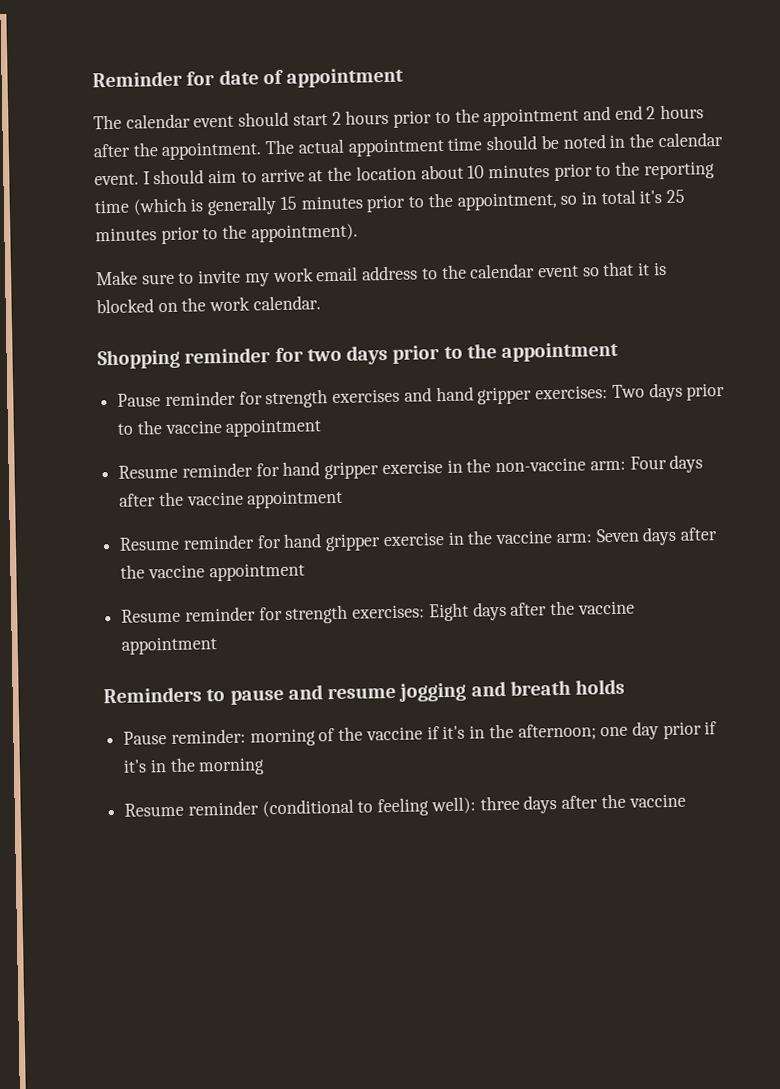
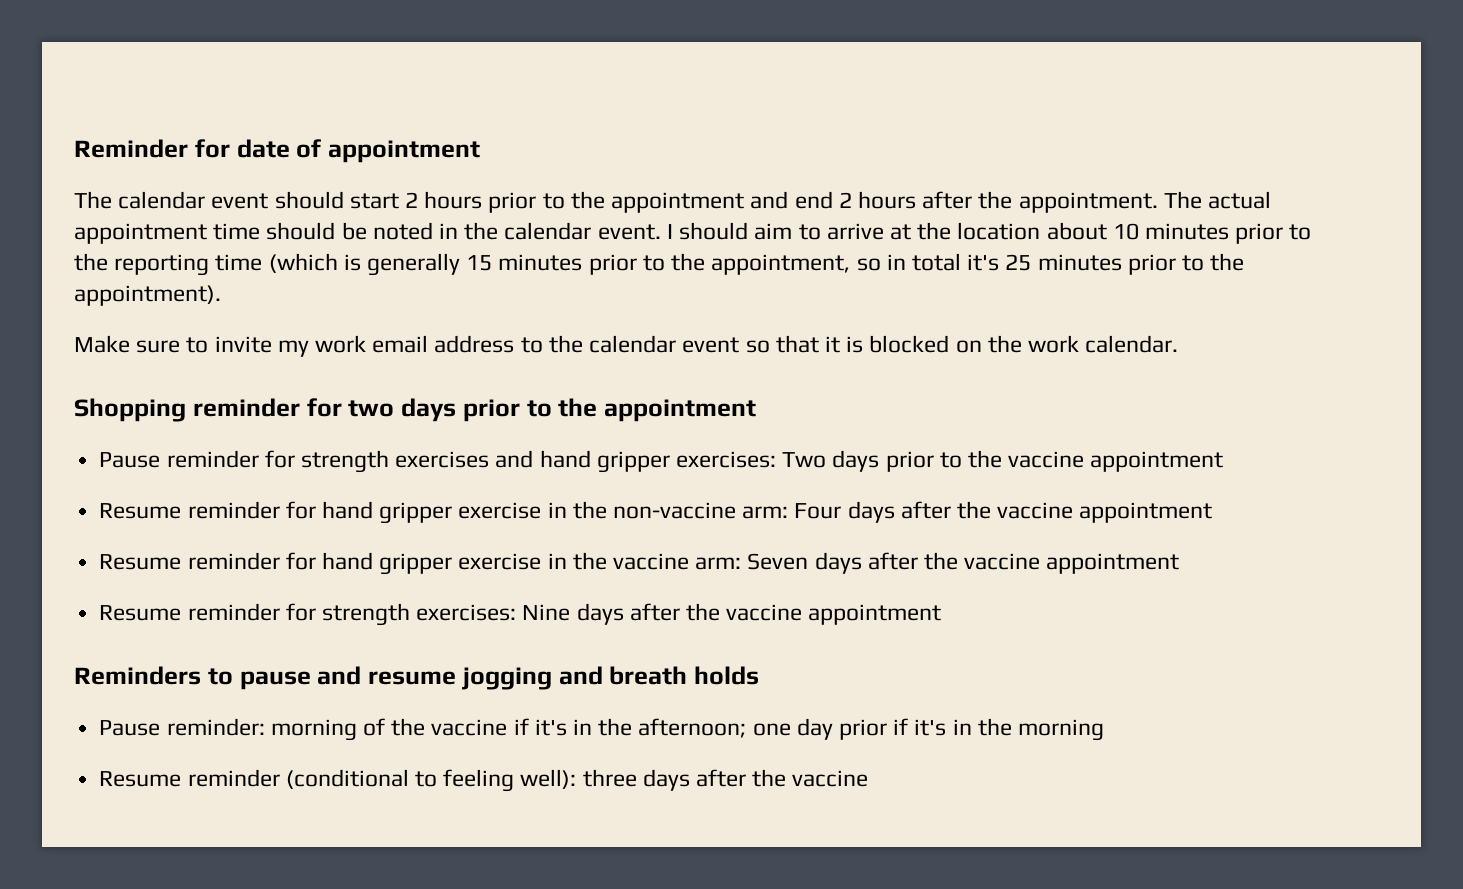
- Resume reminder for strength exercises: Eight days after the vaccine appointment
+ Resume reminder for strength exercises: Nine days after the vaccine appointment

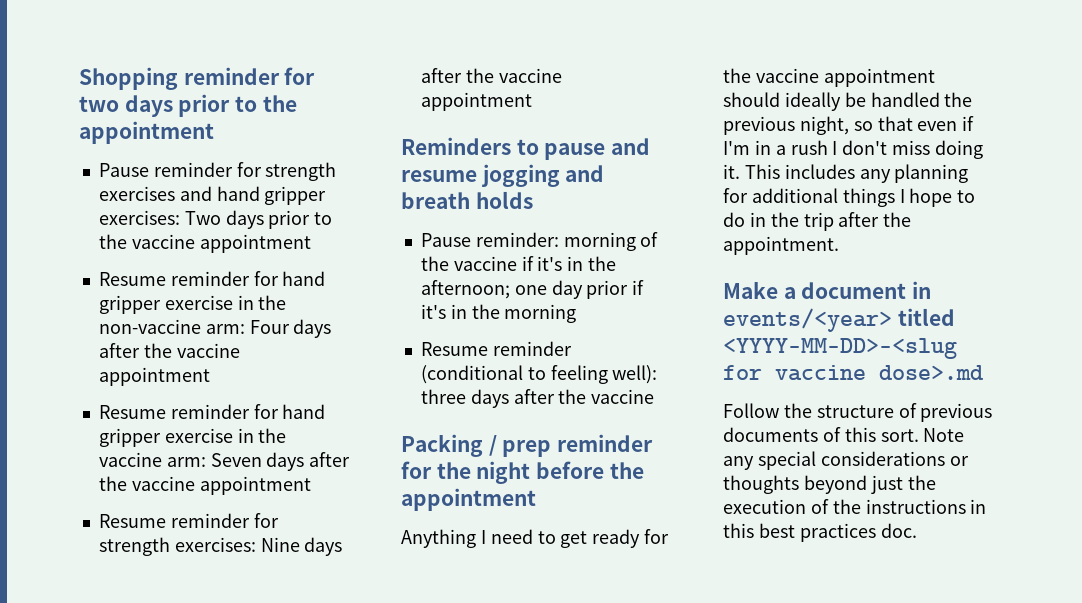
- Reminder for date of appointment
- The calendar event should start 2 hours prior to the appointment and end 2 hours after the appointment. The actual appointment time should be noted in the calendar event. I should aim to arrive at the location about 10 minutes prior to the reporting time (which is generally 15 minutes prior to the appointment, so in total it's 25 minutes prior to the appointment).
- Make sure to invite my work email address to the calendar event so that it is blocked on the work calendar.
+ Packing / prep reminder for the night before the appointment
+ Anything I need to get ready for the vaccine appointment should ideally be handled the previous night, so that even if I'm in a rush I don't miss doing it. This includes any planning for additional things I hope to do in the trip after the appointment.
+ Make a document in events/<year> titled <YYYY-MM-DD>-<slug for vaccine dose>.md
+ Follow the structure of previous documents of this sort. Note any special considerations or thoughts beyond just the execution of the instructions in this best practices doc.

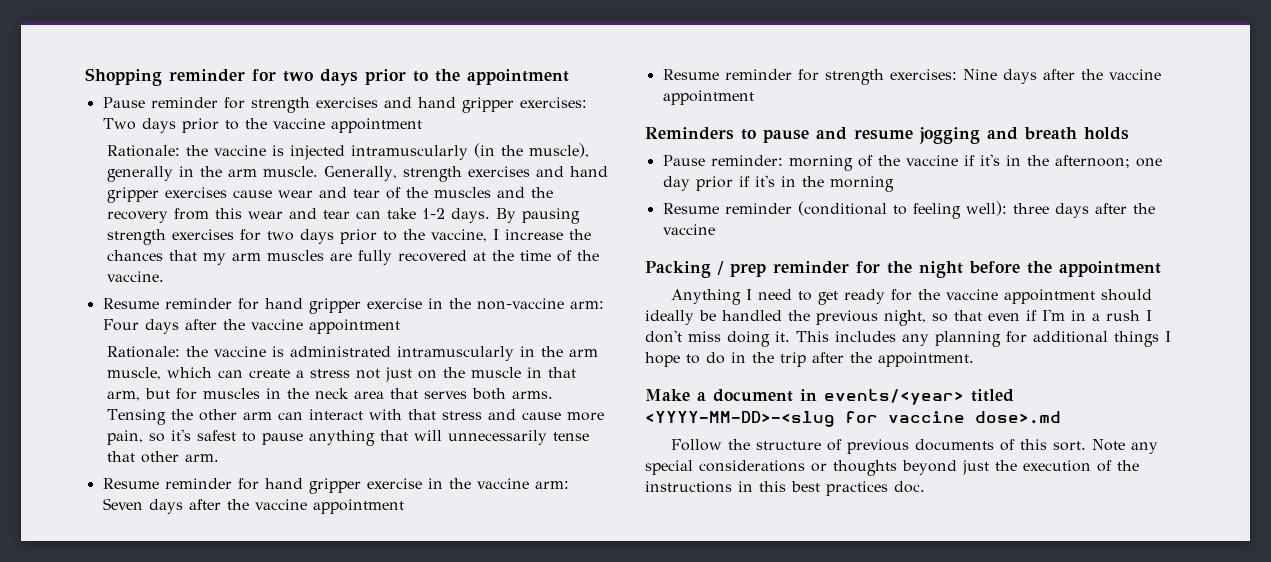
+ Rationale: the vaccine is injected intramuscularly (in the muscle), generally in the arm muscle. Generally, strength exercises and hand gripper exercises cause wear and tear of the muscles and the recovery from this wear and tear can take 1-2 days. By pausing strength exercises for two days prior to the vaccine, I increase the chances that my arm muscles are fully recovered at the time of the vaccine.
+ Rationale: the vaccine is administrated intramuscularly in the arm muscle, which can create a stress not just on the muscle in that arm, but for muscles in the neck area that serves both arms. Tensing the other arm can interact with that stress and cause more pain, so it's safest to pause anything that will unnecessarily tense that other arm.

